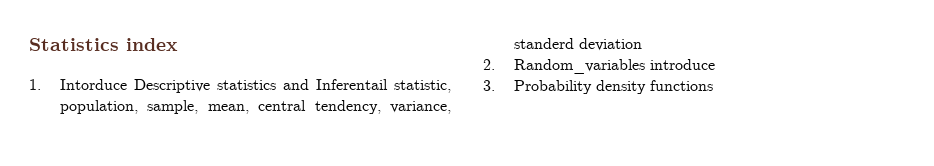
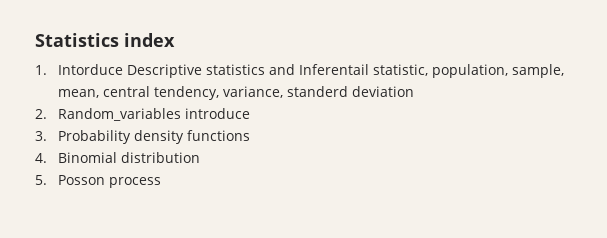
+ 4. Binomial distribution
+ 5. Posson process

